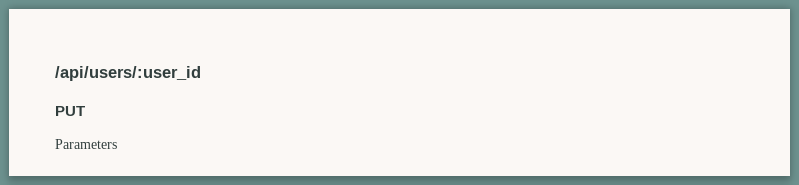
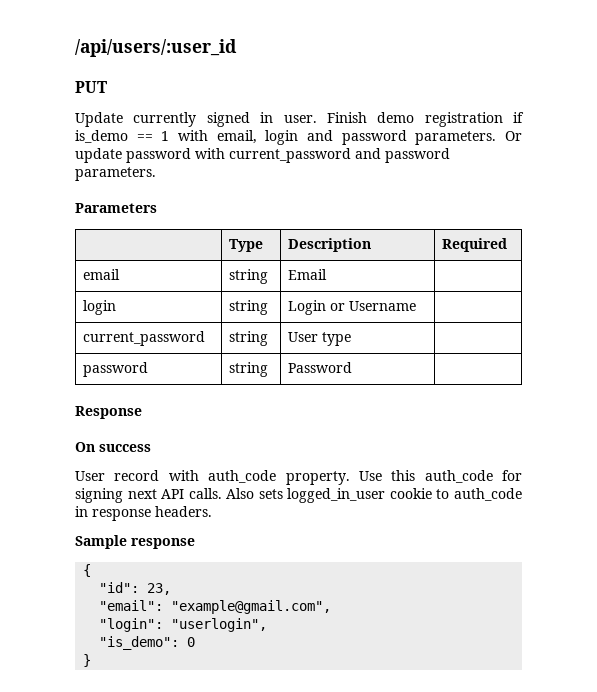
+ Update currently signed in user. Finish demo registration if is_demo == 1 with email, login and password parameters. Or update password with current_password and password parameters.
  Parameters
+ | Type | Description | Required
+ email | string | Email |
+ login | string | Login or Username |
+ current_password | string | User type |
+ password | string | Password |
+ Response
+ On success
+ User record with auth_code property. Use this auth_code for signing next API calls. Also sets logged_in_user cookie to auth_code in response headers.
+ Sample response
+ {
+ "id": 23,
+ "email": "example@gmail.com",
+ "login": "userlogin",
+ "is_demo": 0
+ }

